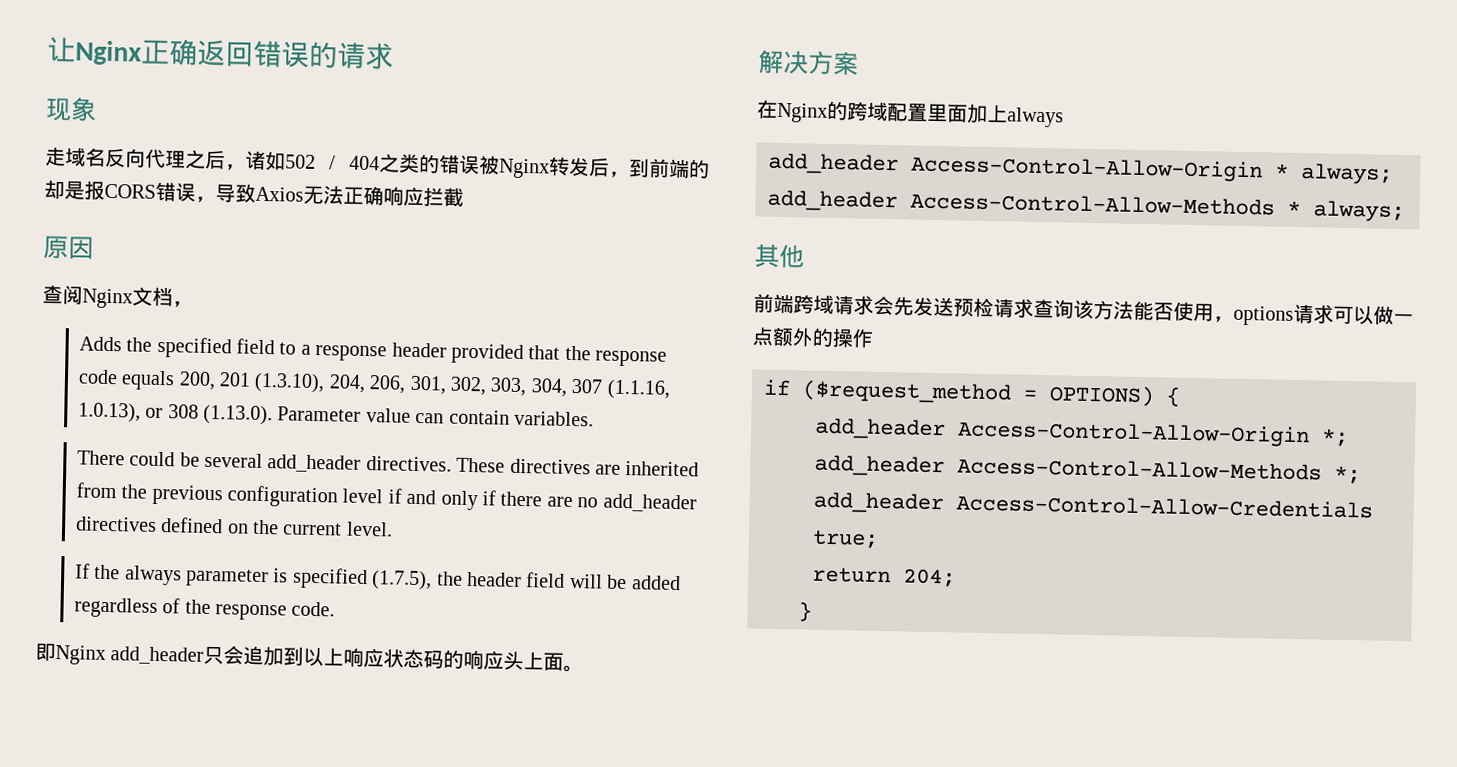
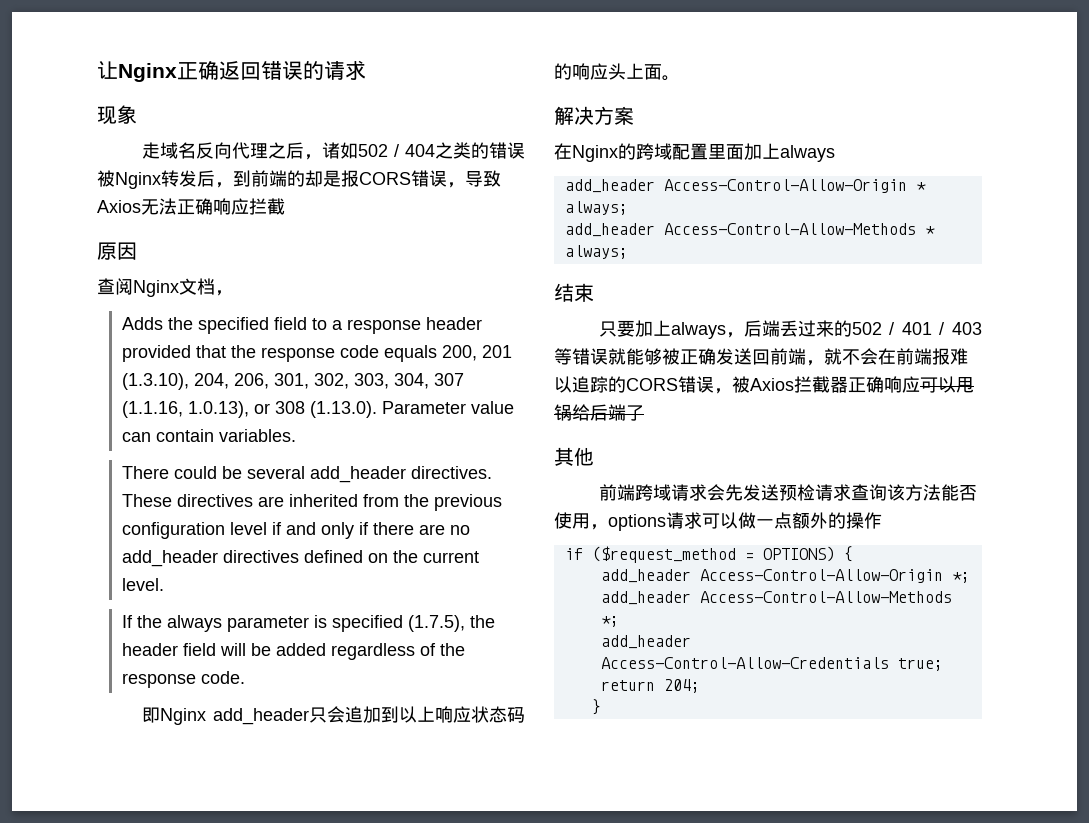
+ 结束
+ 只要加上always，后端丢过来的502 / 401 / 403等错误就能够被正确发送回前端，就不会在前端报难以追踪的CORS错误，被Axios拦截器正确响应可以甩锅给后端了

